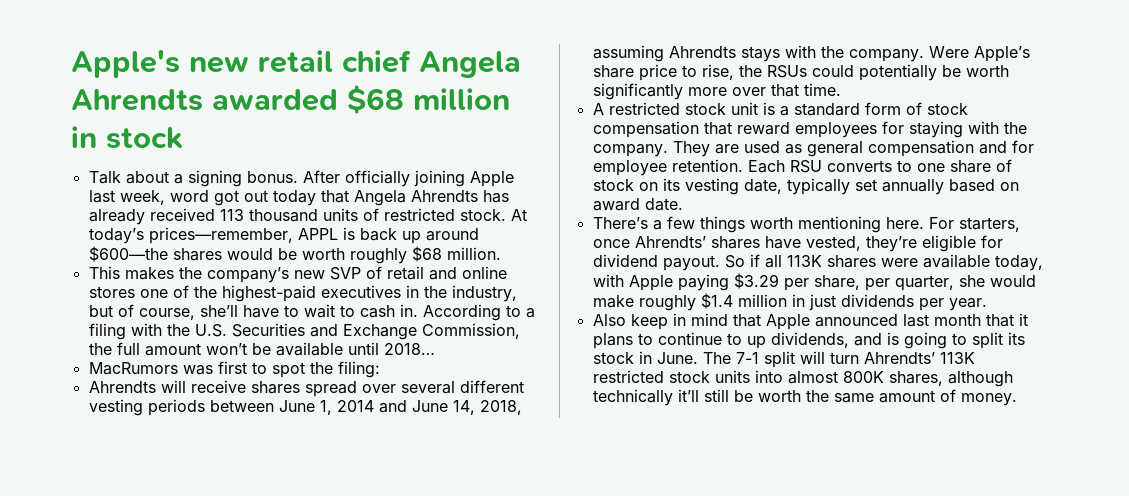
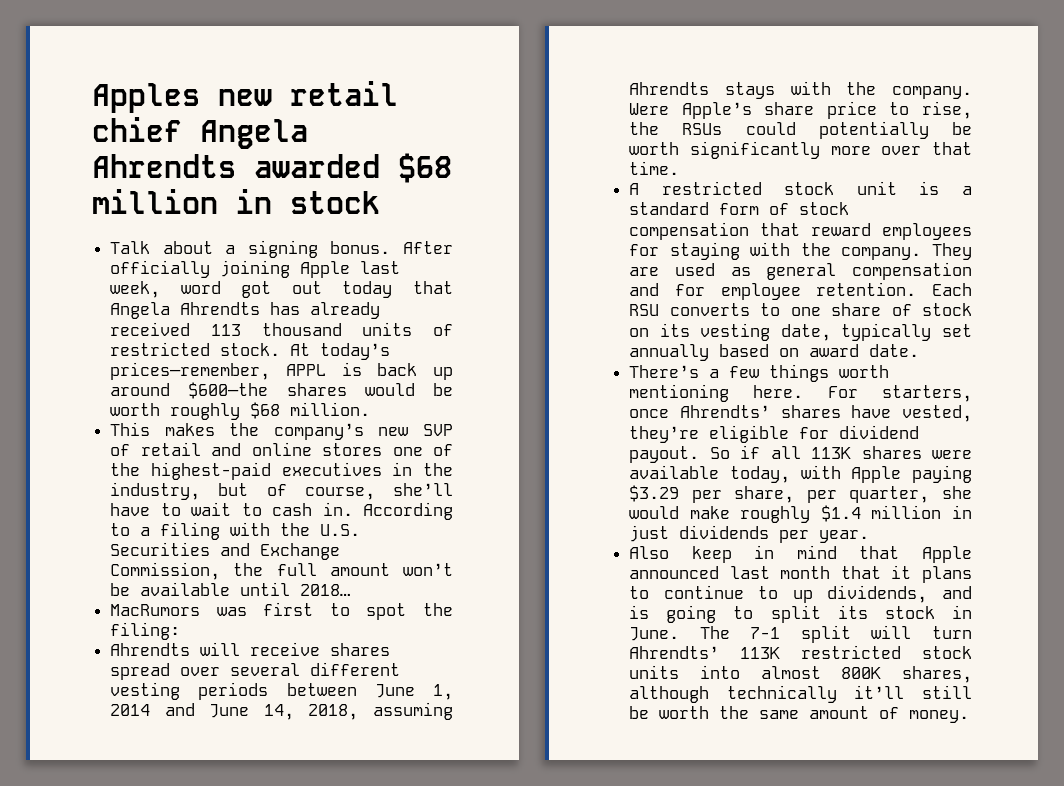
- Apple's new retail chief Angela Ahrendts awarded $68 million in stock
+ Apples new retail chief Angela Ahrendts awarded $68 million in stock

